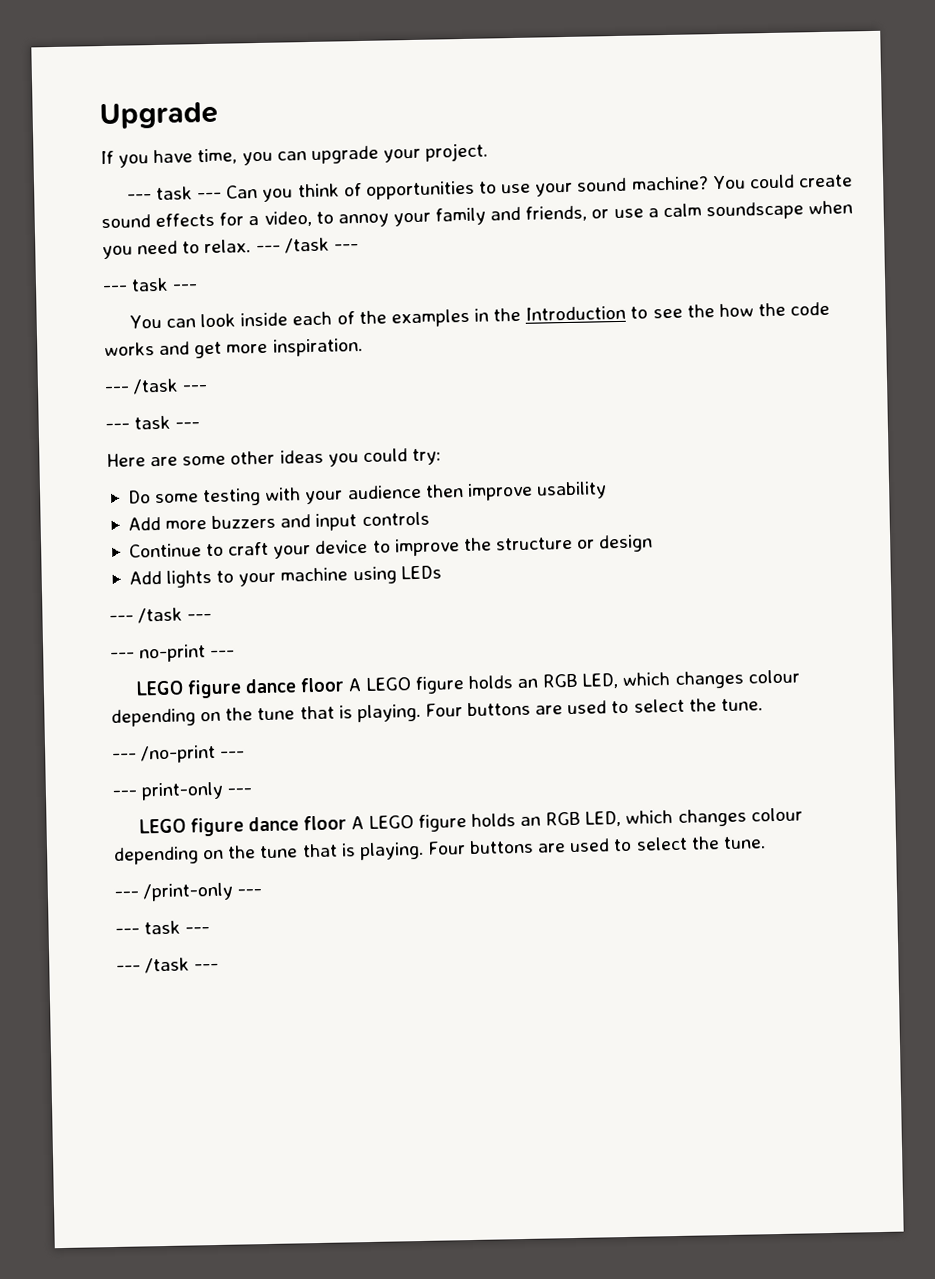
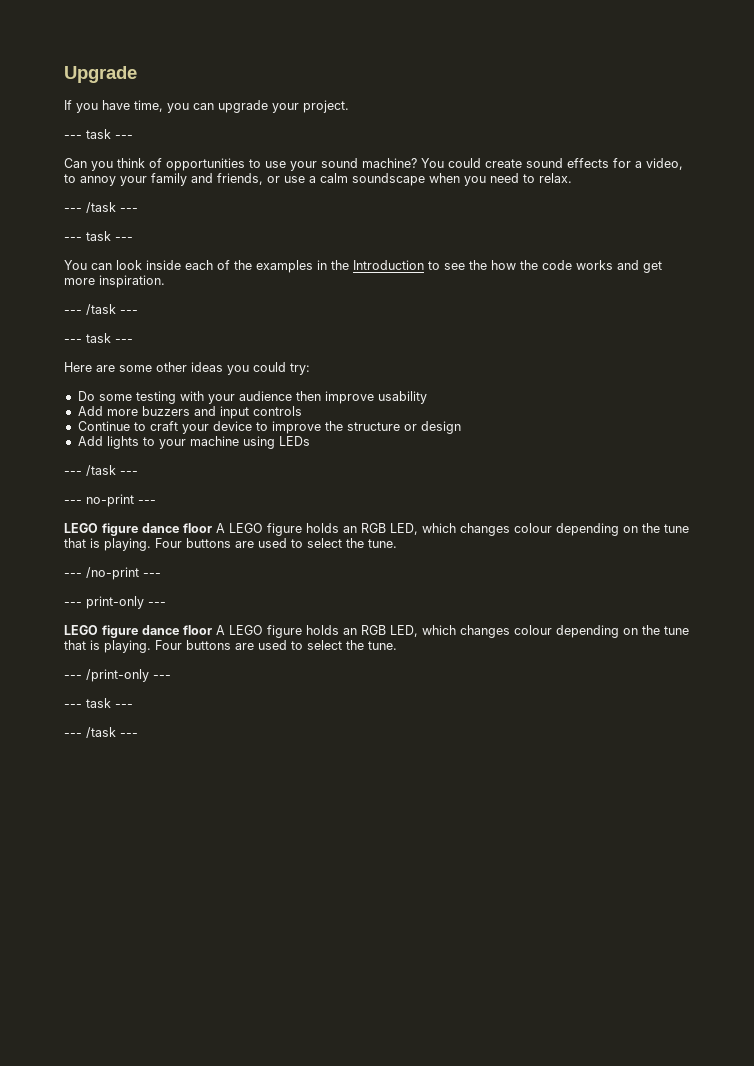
  If you have time, you can upgrade your project.
- --- task --- Can you think of opportunities to use your sound machine?
+ --- task ---
+ Can you think of opportunities to use your sound machine?
- You could create sound effects for a video, to annoy your family and friends, or use a calm soundscape when you need to relax. --- /task ---
+ You could create sound effects for a video, to annoy your family and friends, or use a calm soundscape when you need to relax.
+ --- /task ---

